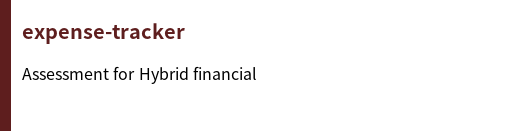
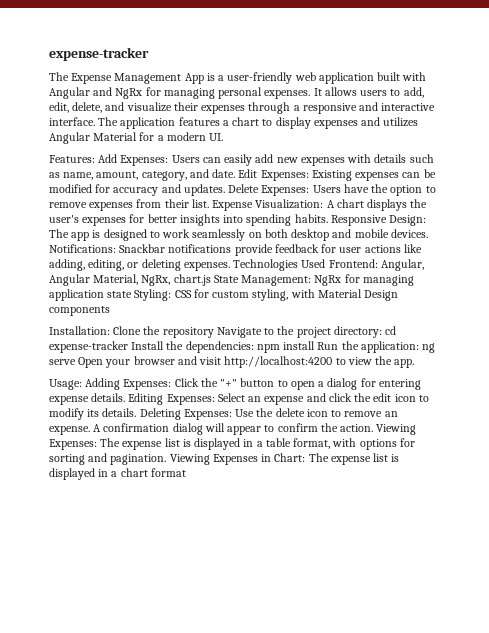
- Assessment for Hybrid financial
+ The Expense Management App is a user-friendly web application built with Angular and NgRx for managing personal expenses. It allows users to add, edit, delete, and visualize their expenses through a responsive and interactive interface. The application features a chart to display expenses and utilizes Angular Material for a modern UI.
+ Features: Add Expenses: Users can easily add new expenses with details such as name, amount, category, and date. Edit Expenses: Existing expenses can be modified for accuracy and updates. Delete Expenses: Users have the option to remove expenses from their list. Expense Visualization: A chart displays the user's expenses for better insights into spending habits. Responsive Design: The app is designed to work seamlessly on both desktop and mobile devices. Notifications: Snackbar notifications provide feedback for user actions like adding, editing, or deleting expenses. Technologies Used Frontend: Angular, Angular Material, NgRx, chart.js State Management: NgRx for managing application state Styling: CSS for custom styling, with Material Design components
+ Installation: Clone the repository Navigate to the project directory: cd expense-tracker Install the dependencies: npm install Run the application: ng serve Open your browser and visit http://localhost:4200 to view the app.
+ Usage: Adding Expenses: Click the "+" button to open a dialog for entering expense details. Editing Expenses: Select an expense and click the edit icon to modify its details. Deleting Expenses: Use the delete icon to remove an expense. A confirmation dialog will appear to confirm the action. Viewing Expenses: The expense list is displayed in a table format, with options for sorting and pagination. Viewing Expenses in Chart: The expense list is displayed in a chart format

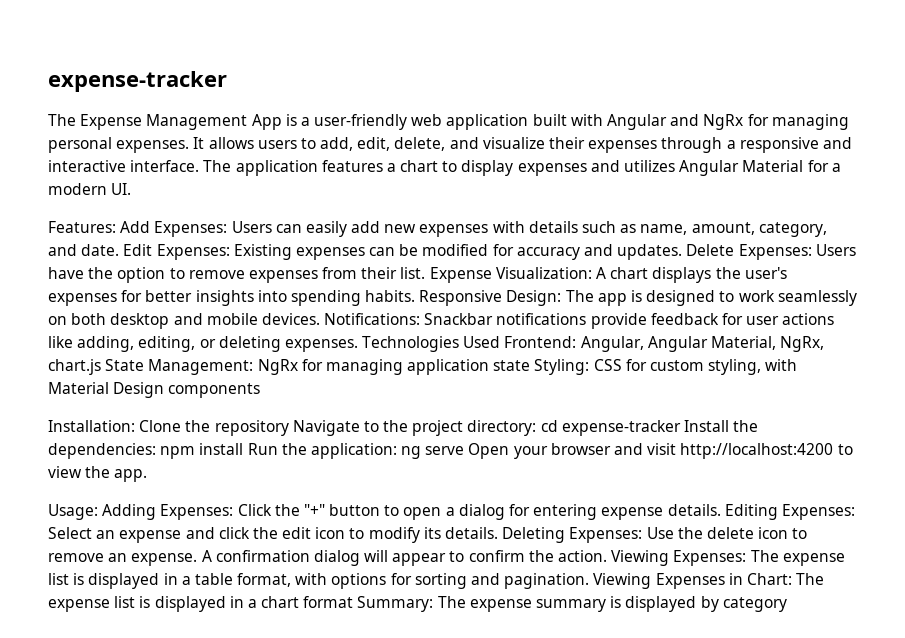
- Viewing Expenses in Chart: The expense list is displayed in a chart format
+ Viewing Expenses in Chart: The expense list is displayed in a chart format Summary: The expense summary is displayed by category

